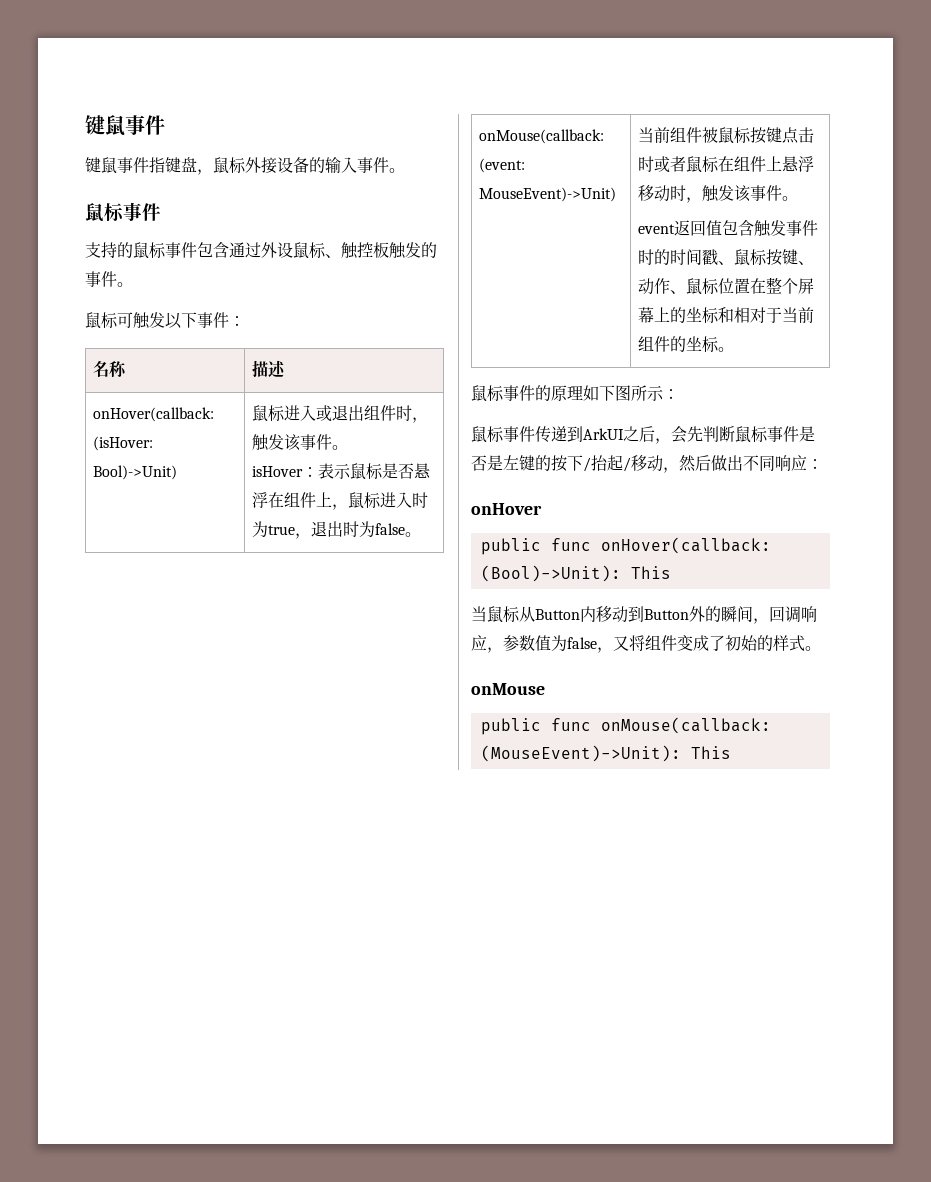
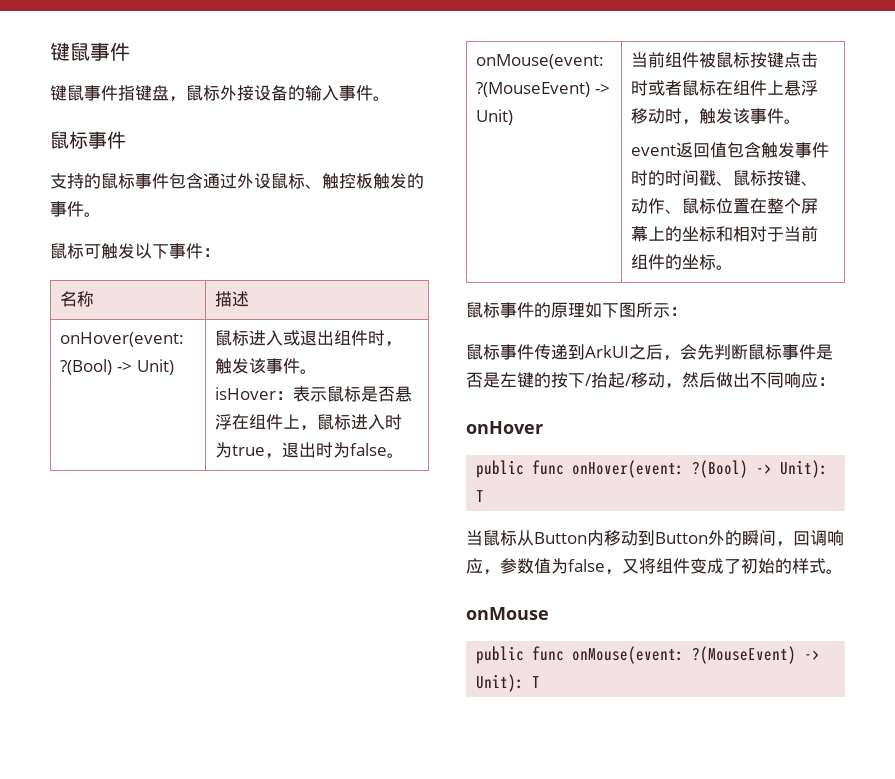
- onHover(callback: (isHover: Bool)->Unit) | 鼠标进入或退出组件时，触发该事件。
+ onHover(event: ?(Bool) -> Unit) | 鼠标进入或退出组件时，触发该事件。
- onMouse(callback: (event: MouseEvent)->Unit)
+ onMouse(event: ?(MouseEvent) -> Unit)
- public func onHover(callback: (Bool)->Unit): This
+ public func onHover(event: ?(Bool) -> Unit): T
- public func onMouse(callback: (MouseEvent)->Unit): This
+ public func onMouse(event: ?(MouseEvent) -> Unit): T

